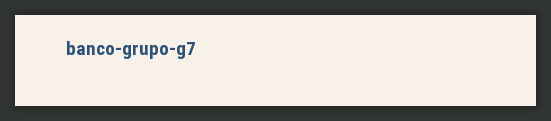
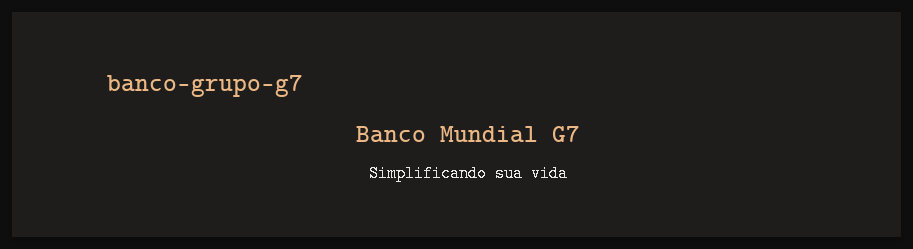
+ Banco Mundial G7
+ Simplificando sua vida

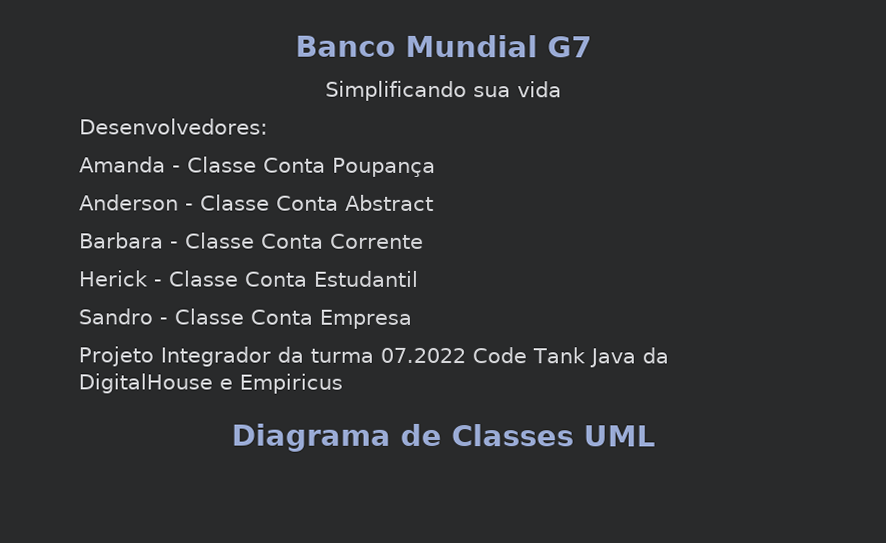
- banco-grupo-g7
+ Desenvolvedores:
+ Amanda - Classe Conta Poupança
+ Anderson - Classe Conta Abstract
+ Barbara - Classe Conta Corrente
+ Herick - Classe Conta Estudantil
+ Sandro - Classe Conta Empresa
+ Projeto Integrador da turma 07.2022 Code Tank Java da DigitalHouse e Empiricus
+ Diagrama de Classes UML

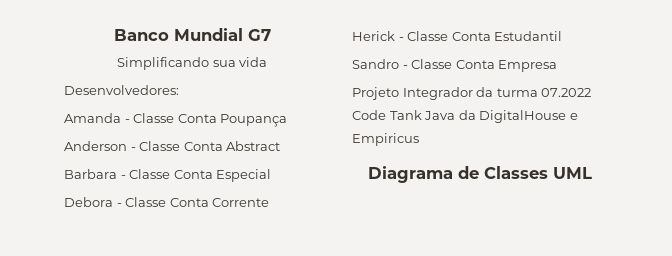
- Barbara - Classe Conta Corrente
+ Barbara - Classe Conta Especial
+ Debora - Classe Conta Corrente

